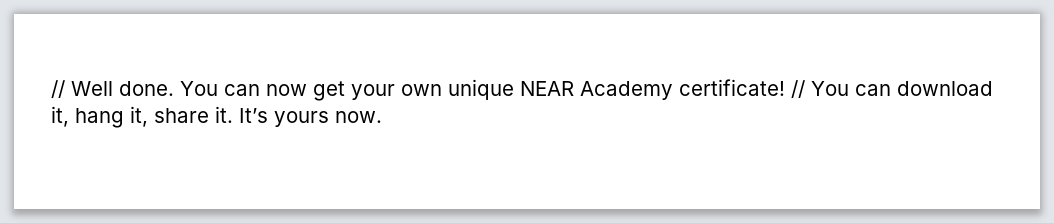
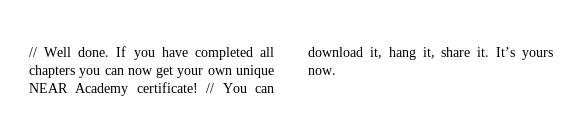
- You can now get your own unique NEAR Academy certificate!
+ If you have completed all chapters you can now get your own unique NEAR Academy certificate!

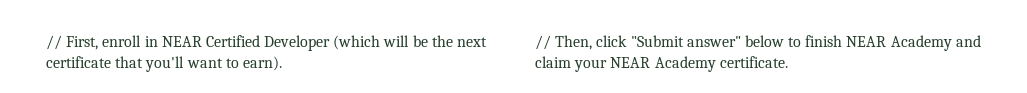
- // Well done. If you have completed all chapters you can now get your own unique NEAR Academy certificate! // You can download it, hang it, share it. It’s yours now.
+ // First, enroll in NEAR Certified Developer (which will be the next certificate that you'll want to earn).
+ // Then, click "Submit answer" below to finish NEAR Academy and claim your NEAR Academy certificate.

